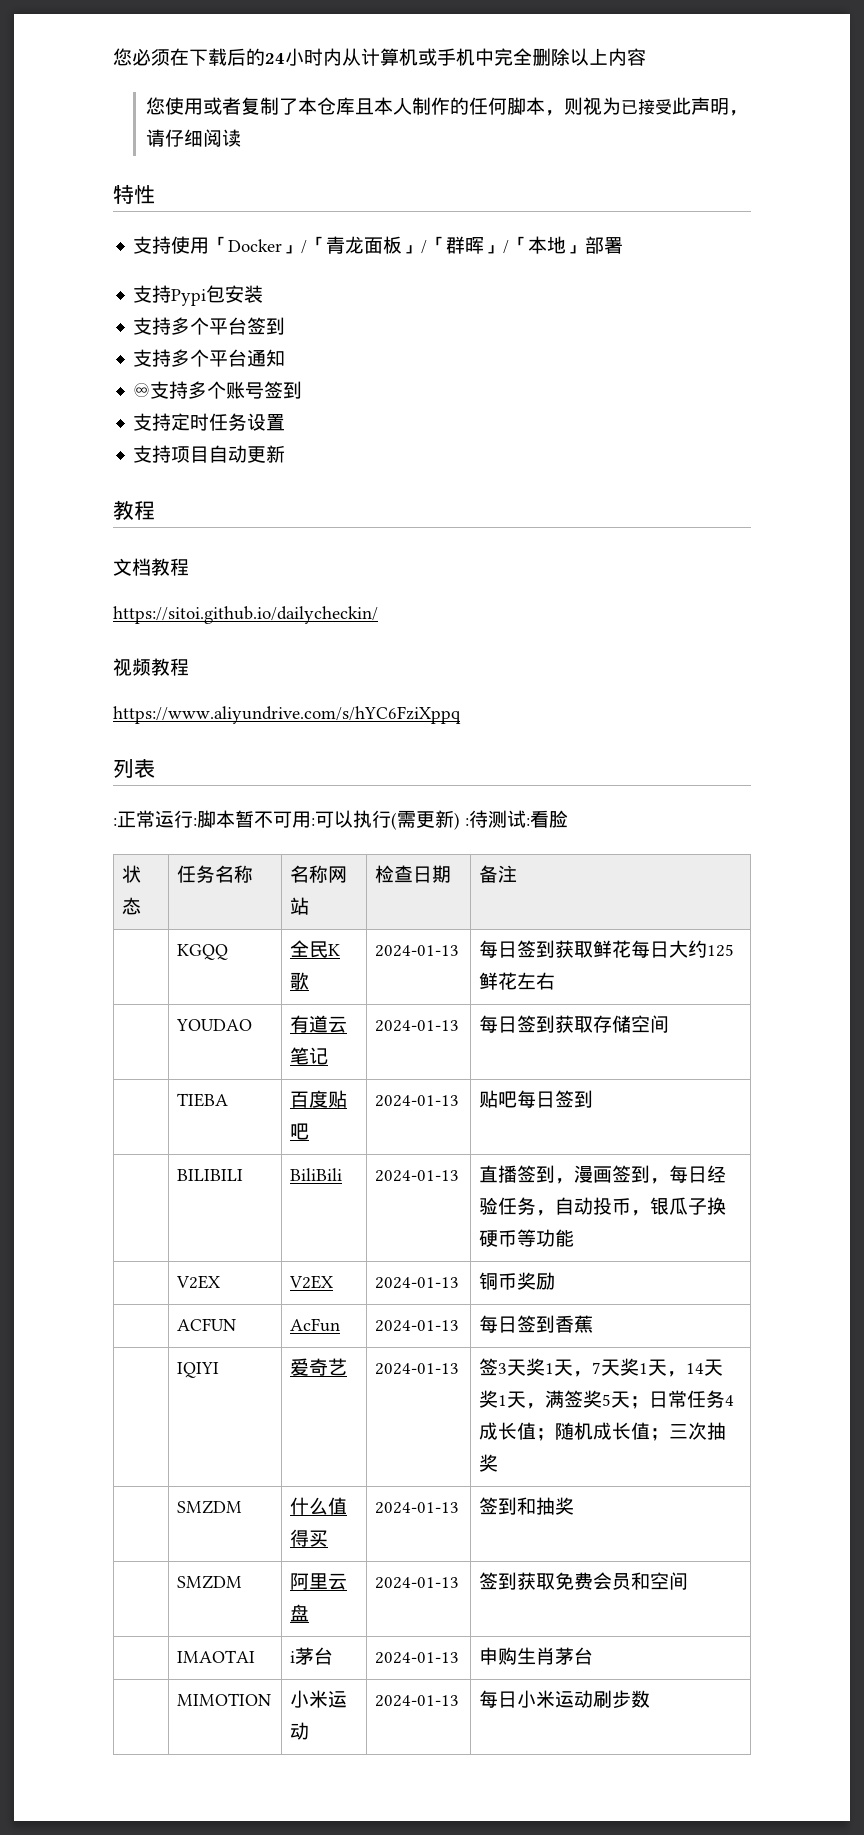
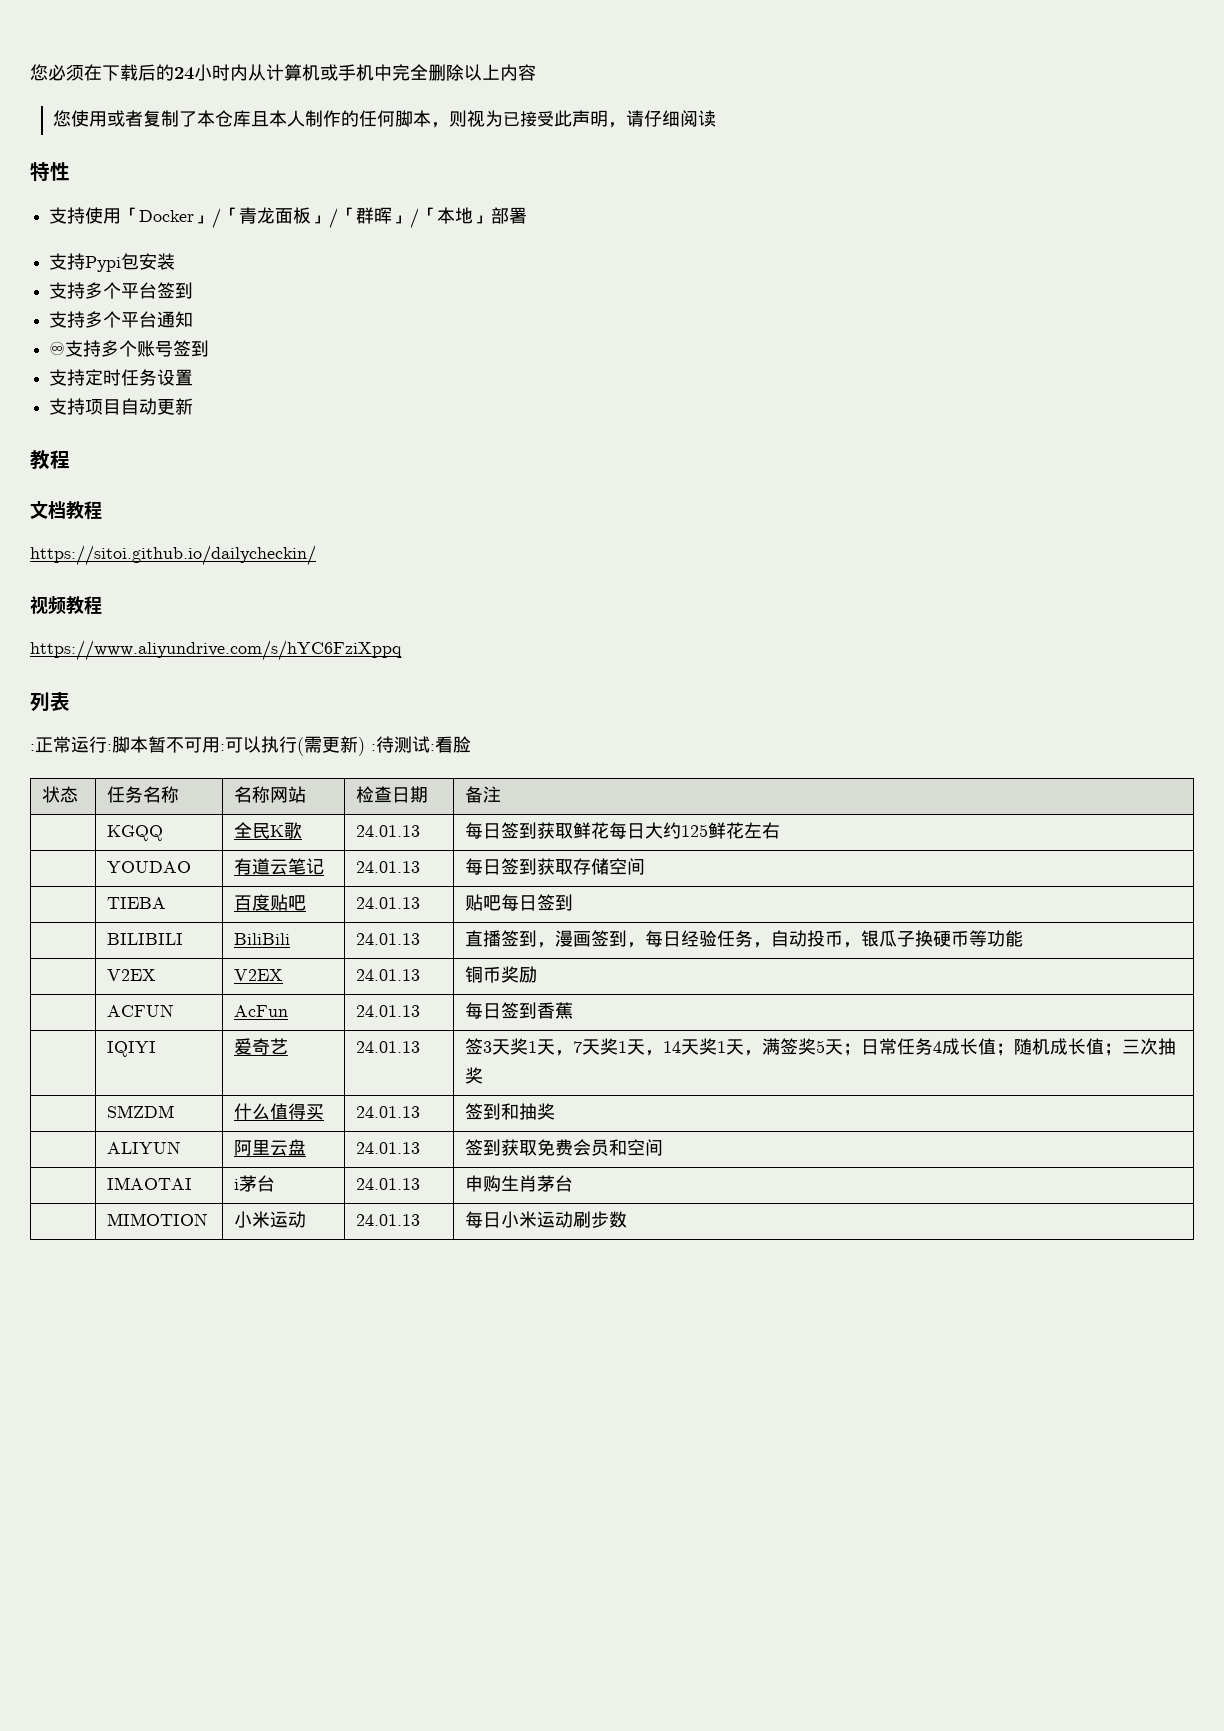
- | KGQQ | 全民K歌 | 2024-01-13 | 每日签到获取鲜花每日大约125鲜花左右
+ | KGQQ | 全民K歌 | 24.01.13 | 每日签到获取鲜花每日大约125鲜花左右
- | YOUDAO | 有道云笔记 | 2024-01-13 | 每日签到获取存储空间
+ | YOUDAO | 有道云笔记 | 24.01.13 | 每日签到获取存储空间
- | TIEBA | 百度贴吧 | 2024-01-13 | 贴吧每日签到
+ | TIEBA | 百度贴吧 | 24.01.13 | 贴吧每日签到
- | BILIBILI | BiliBili | 2024-01-13 | 直播签到，漫画签到，每日经验任务，自动投币，银瓜子换硬币等功能
+ | BILIBILI | BiliBili | 24.01.13 | 直播签到，漫画签到，每日经验任务，自动投币，银瓜子换硬币等功能
- | V2EX | V2EX | 2024-01-13 | 铜币奖励
+ | V2EX | V2EX | 24.01.13 | 铜币奖励
- | ACFUN | AcFun | 2024-01-13 | 每日签到香蕉
+ | ACFUN | AcFun | 24.01.13 | 每日签到香蕉
- | IQIYI | 爱奇艺 | 2024-01-13 | 签3天奖1天，7天奖1天，14天奖1天，满签奖5天；日常任务4成长值；随机成长值；三次抽奖
+ | IQIYI | 爱奇艺 | 24.01.13 | 签3天奖1天，7天奖1天，14天奖1天，满签奖5天；日常任务4成长值；随机成长值；三次抽奖
- | SMZDM | 什么值得买 | 2024-01-13 | 签到和抽奖
+ | SMZDM | 什么值得买 | 24.01.13 | 签到和抽奖
- | SMZDM | 阿里云盘 | 2024-01-13 | 签到获取免费会员和空间
+ | ALIYUN | 阿里云盘 | 24.01.13 | 签到获取免费会员和空间
- | IMAOTAI | i茅台 | 2024-01-13 | 申购生肖茅台
+ | IMAOTAI | i茅台 | 24.01.13 | 申购生肖茅台
- | MIMOTION | 小米运动 | 2024-01-13 | 每日小米运动刷步数
+ | MIMOTION | 小米运动 | 24.01.13 | 每日小米运动刷步数

